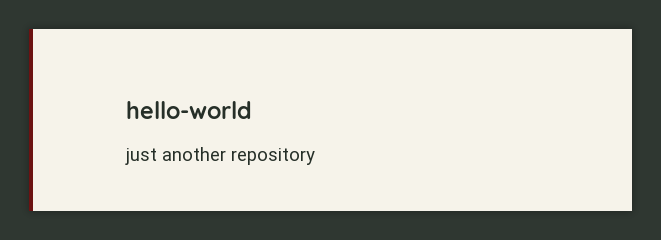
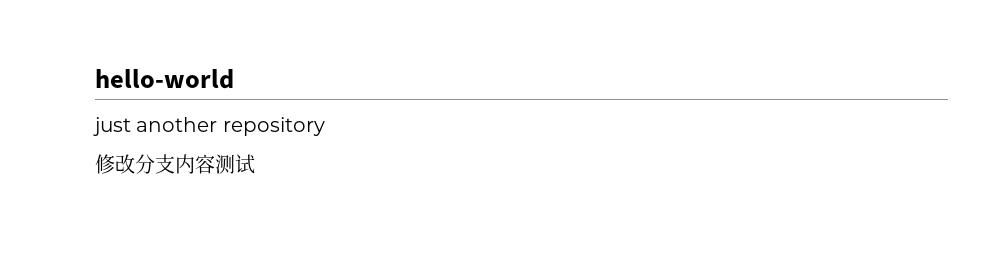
+ 修改分支内容测试

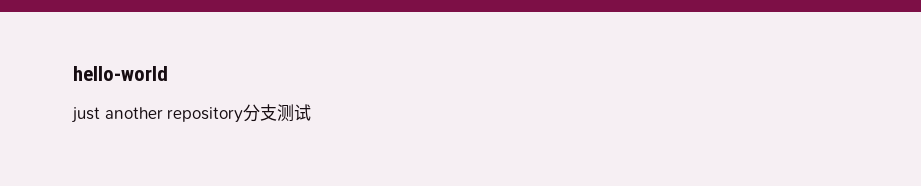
- just another repository
- 修改分支内容测试
+ just another repository分支测试

